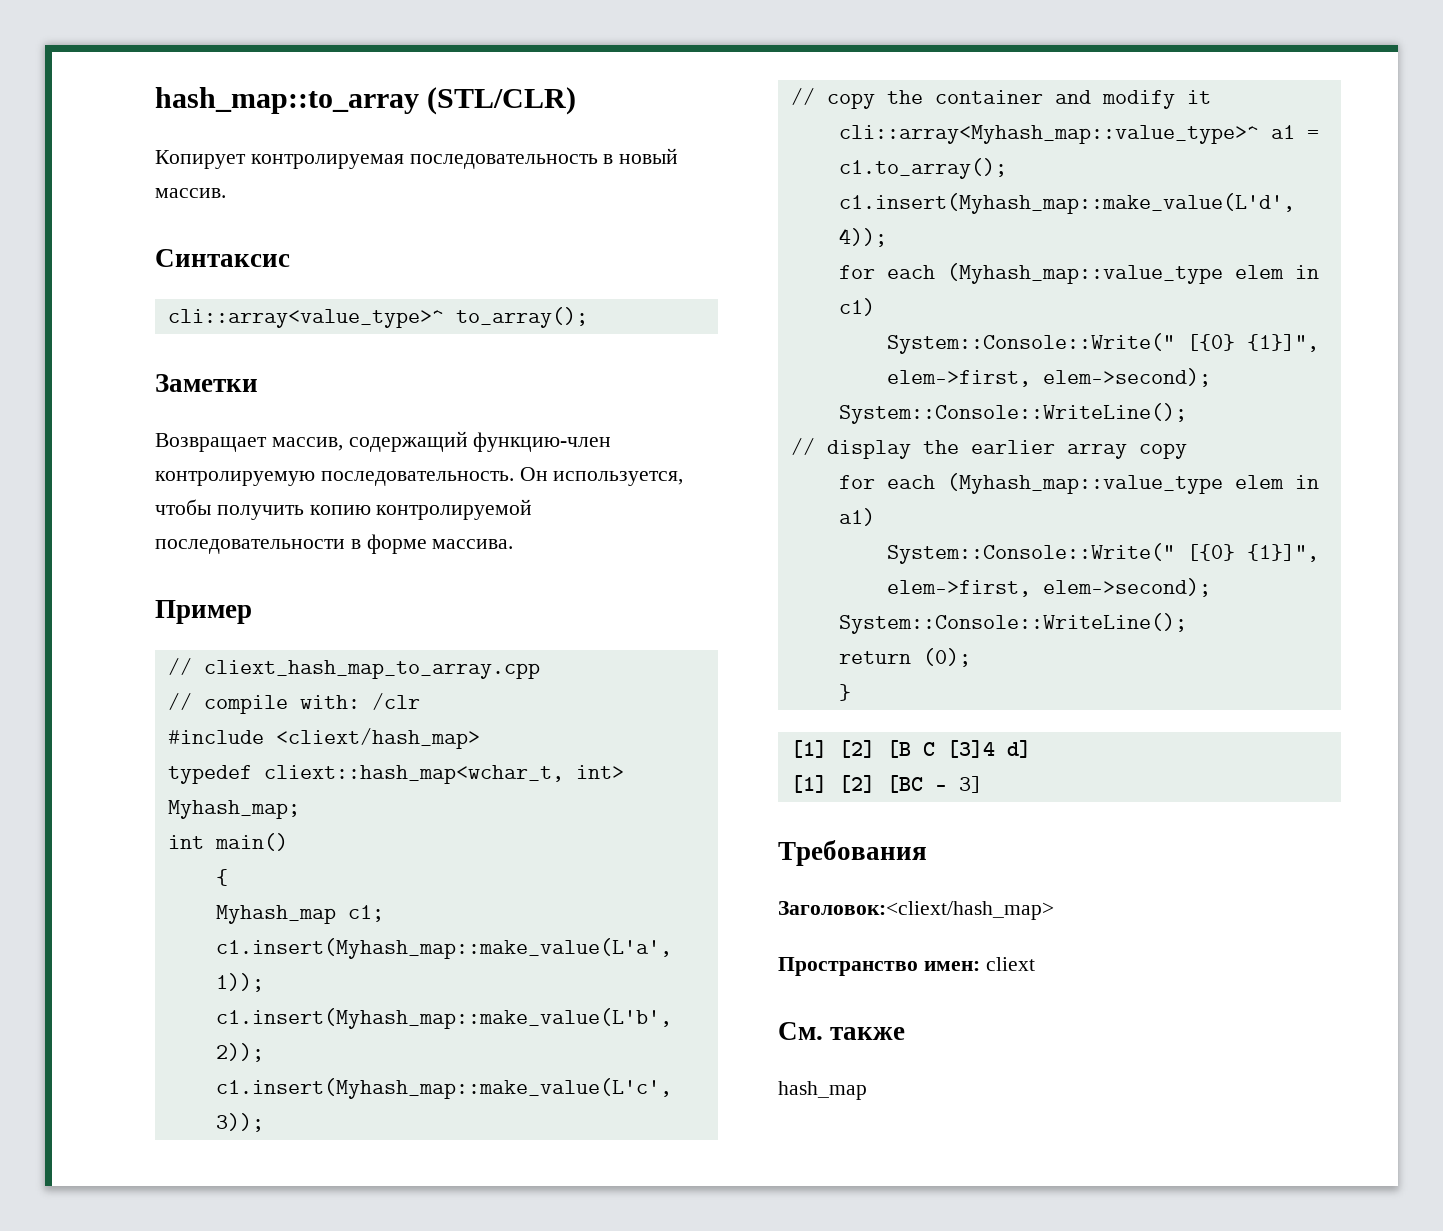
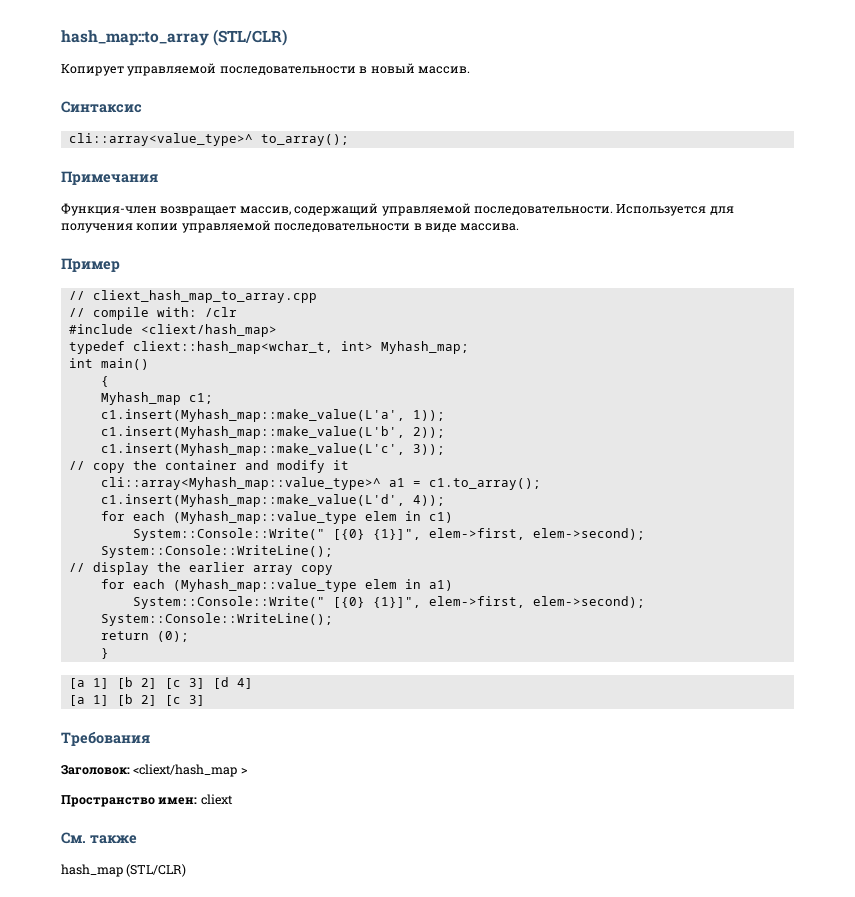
- Копирует контролируемая последовательность в новый массив.
+ Копирует управляемой последовательности в новый массив.
- Заметки
- Возвращает массив, содержащий функцию-член контролируемую последовательность. Он используется, чтобы получить копию контролируемой последовательности в форме массива.
+ Примечания
+ Функция-член возвращает массив, содержащий управляемой последовательности. Используется для получения копии управляемой последовательности в виде массива.
- [1] [2] [B C [3]4 d]
- [1] [2] [BC — 3]
+ [a 1] [b 2] [c 3] [d 4]
+ [a 1] [b 2] [c 3]
- Заголовок:<cliext/hash_map>
+ Заголовок: <cliext/hash_map >
- hash_map
+ hash_map (STL/CLR)

